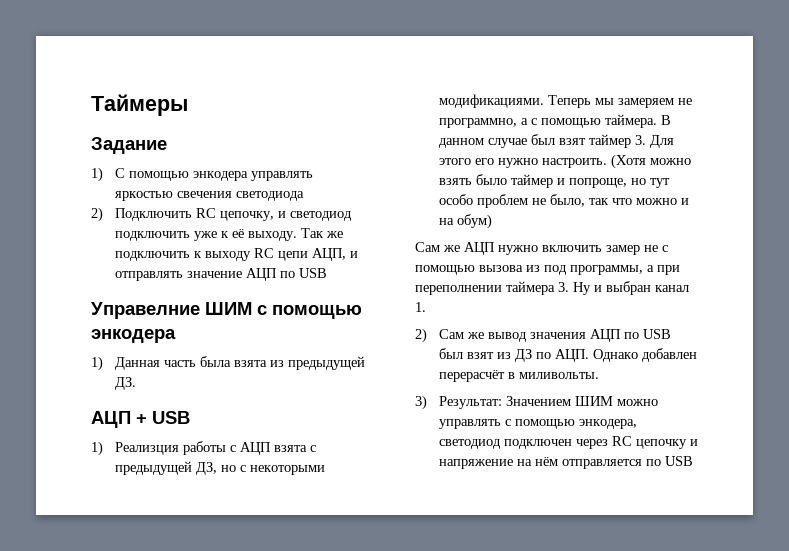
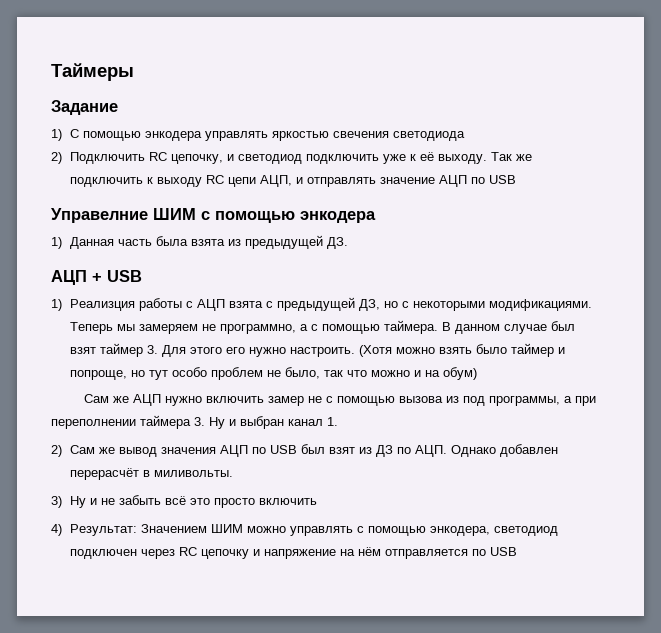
- 3) Результат: Значением ШИМ можно управлять с помощью энкодера, светодиод подключен через RC цепочку и напряжение на нём отправляется по USB
+ 3) Ну и не забыть всё это просто включить
+ 4) Результат: Значением ШИМ можно управлять с помощью энкодера, светодиод подключен через RC цепочку и напряжение на нём отправляется по USB

